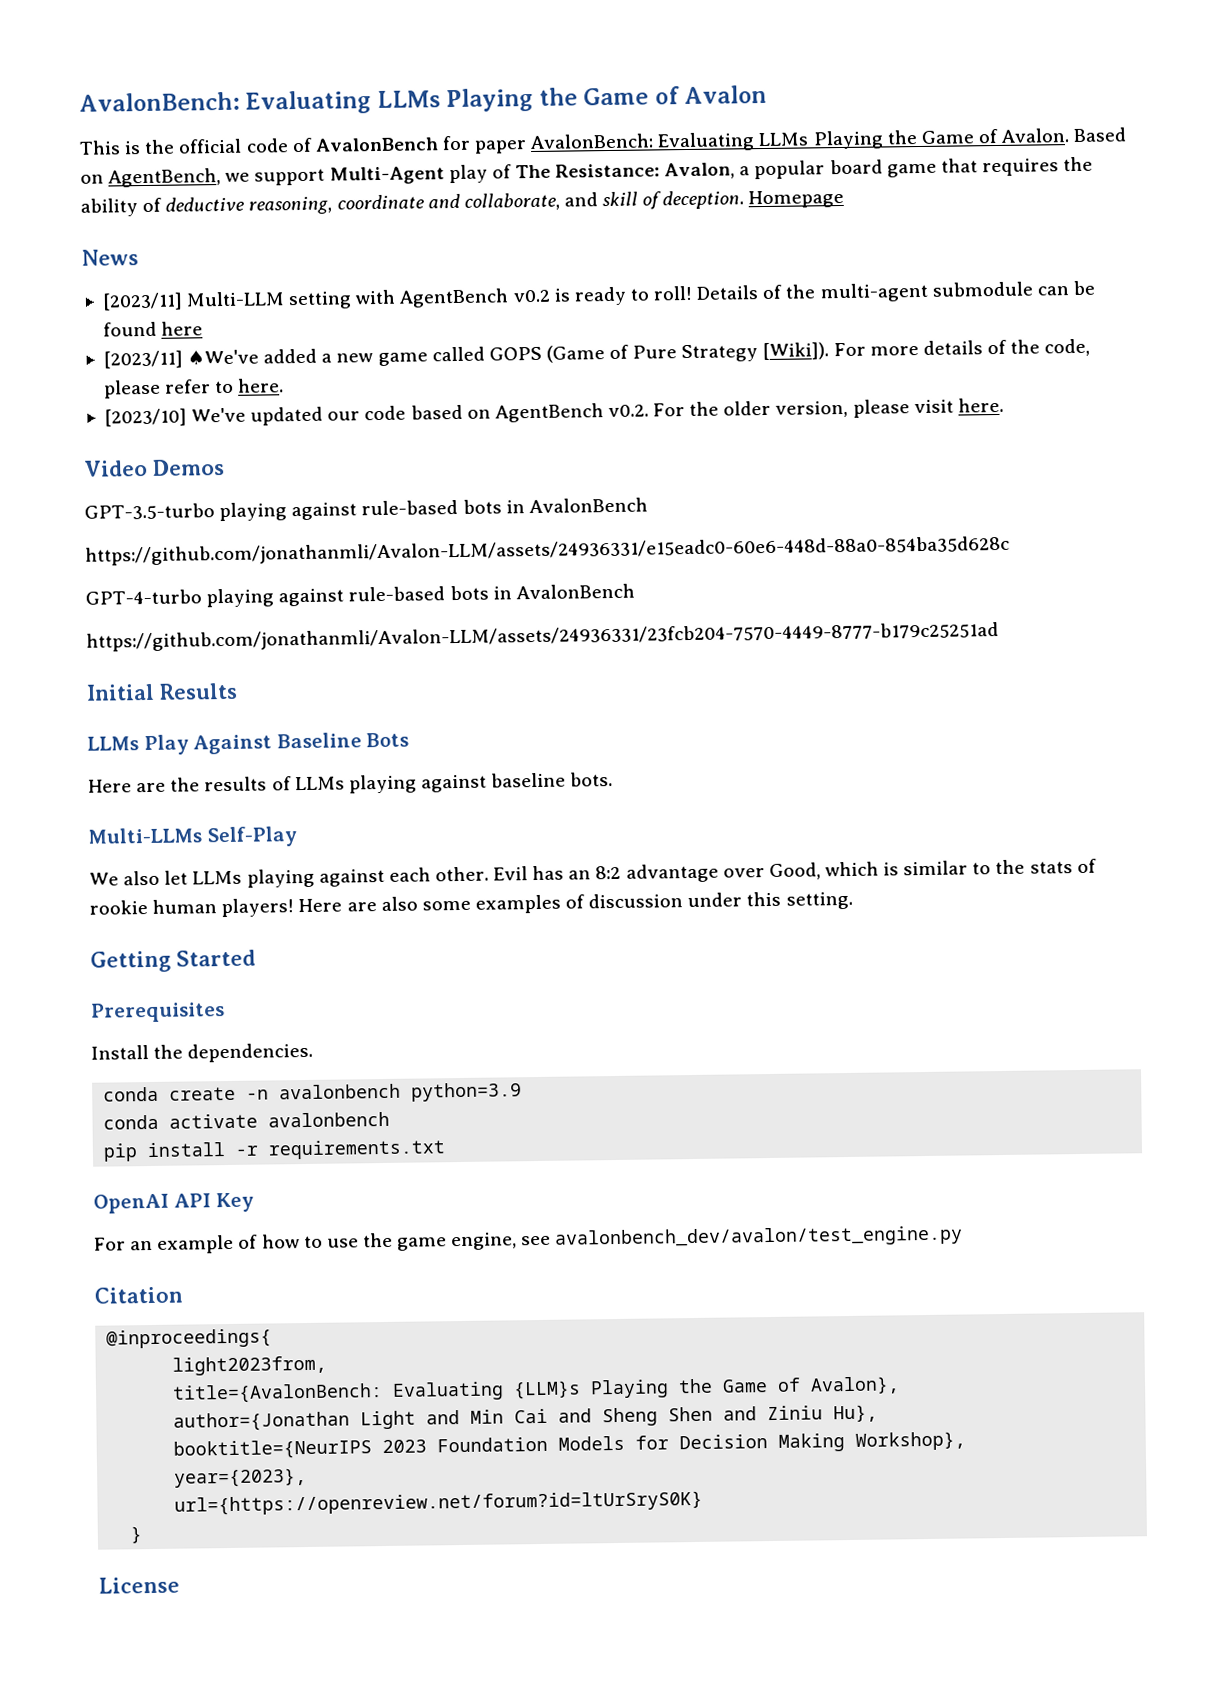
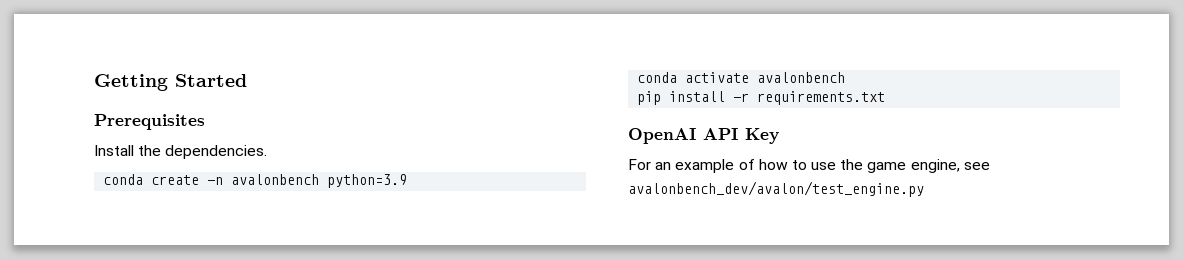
- AvalonBench: Evaluating LLMs Playing the Game of Avalon
- This is the official code of AvalonBench for paper AvalonBench: Evaluating LLMs Playing the Game of Avalon. Based on AgentBench, we support Multi-Agent play of The Resistance: Avalon, a popular board game that requires the ability of deductive reasoning, coordinate and collaborate, and skill of deception. Homepage
- News
- [2023/11] Multi-LLM setting with AgentBench v0.2 is ready to roll! Details of the multi-agent submodule can be found here
- [2023/11] ♠We've added a new game called GOPS (Game of Pure Strategy [Wiki]). For more details of the code, please refer to here.
- [2023/10] We've updated our code based on AgentBench v0.2. For the older version, please visit here.
- Video Demos
- GPT-3.5-turbo playing against rule-based bots in AvalonBench
- https://github.com/jonathanmli/Avalon-LLM/assets/24936331/e15eadc0-60e6-448d-88a0-854ba35d628c
- GPT-4-turbo playing against rule-based bots in AvalonBench
- https://github.com/jonathanmli/Avalon-LLM/assets/24936331/23fcb204-7570-4449-8777-b179c25251ad
- Initial Results
- LLMs Play Against Baseline Bots
- Here are the results of LLMs playing against baseline bots.
- Multi-LLMs Self-Play
- We also let LLMs playing against each other. Evil has an 8:2 advantage over Good, which is similar to the stats of rookie human players! Here are also some examples of discussion under this setting.
- Citation
- @inproceedings{
- light2023from,
- title={AvalonBench: Evaluating {LLM}s Playing the Game of Avalon},
- author={Jonathan Light and Min Cai and Sheng Shen and Ziniu Hu},
- booktitle={NeurIPS 2023 Foundation Models for Decision Making Workshop},
- year={2023},
- url={https://openreview.net/forum?id=ltUrSryS0K}
- }
- License

